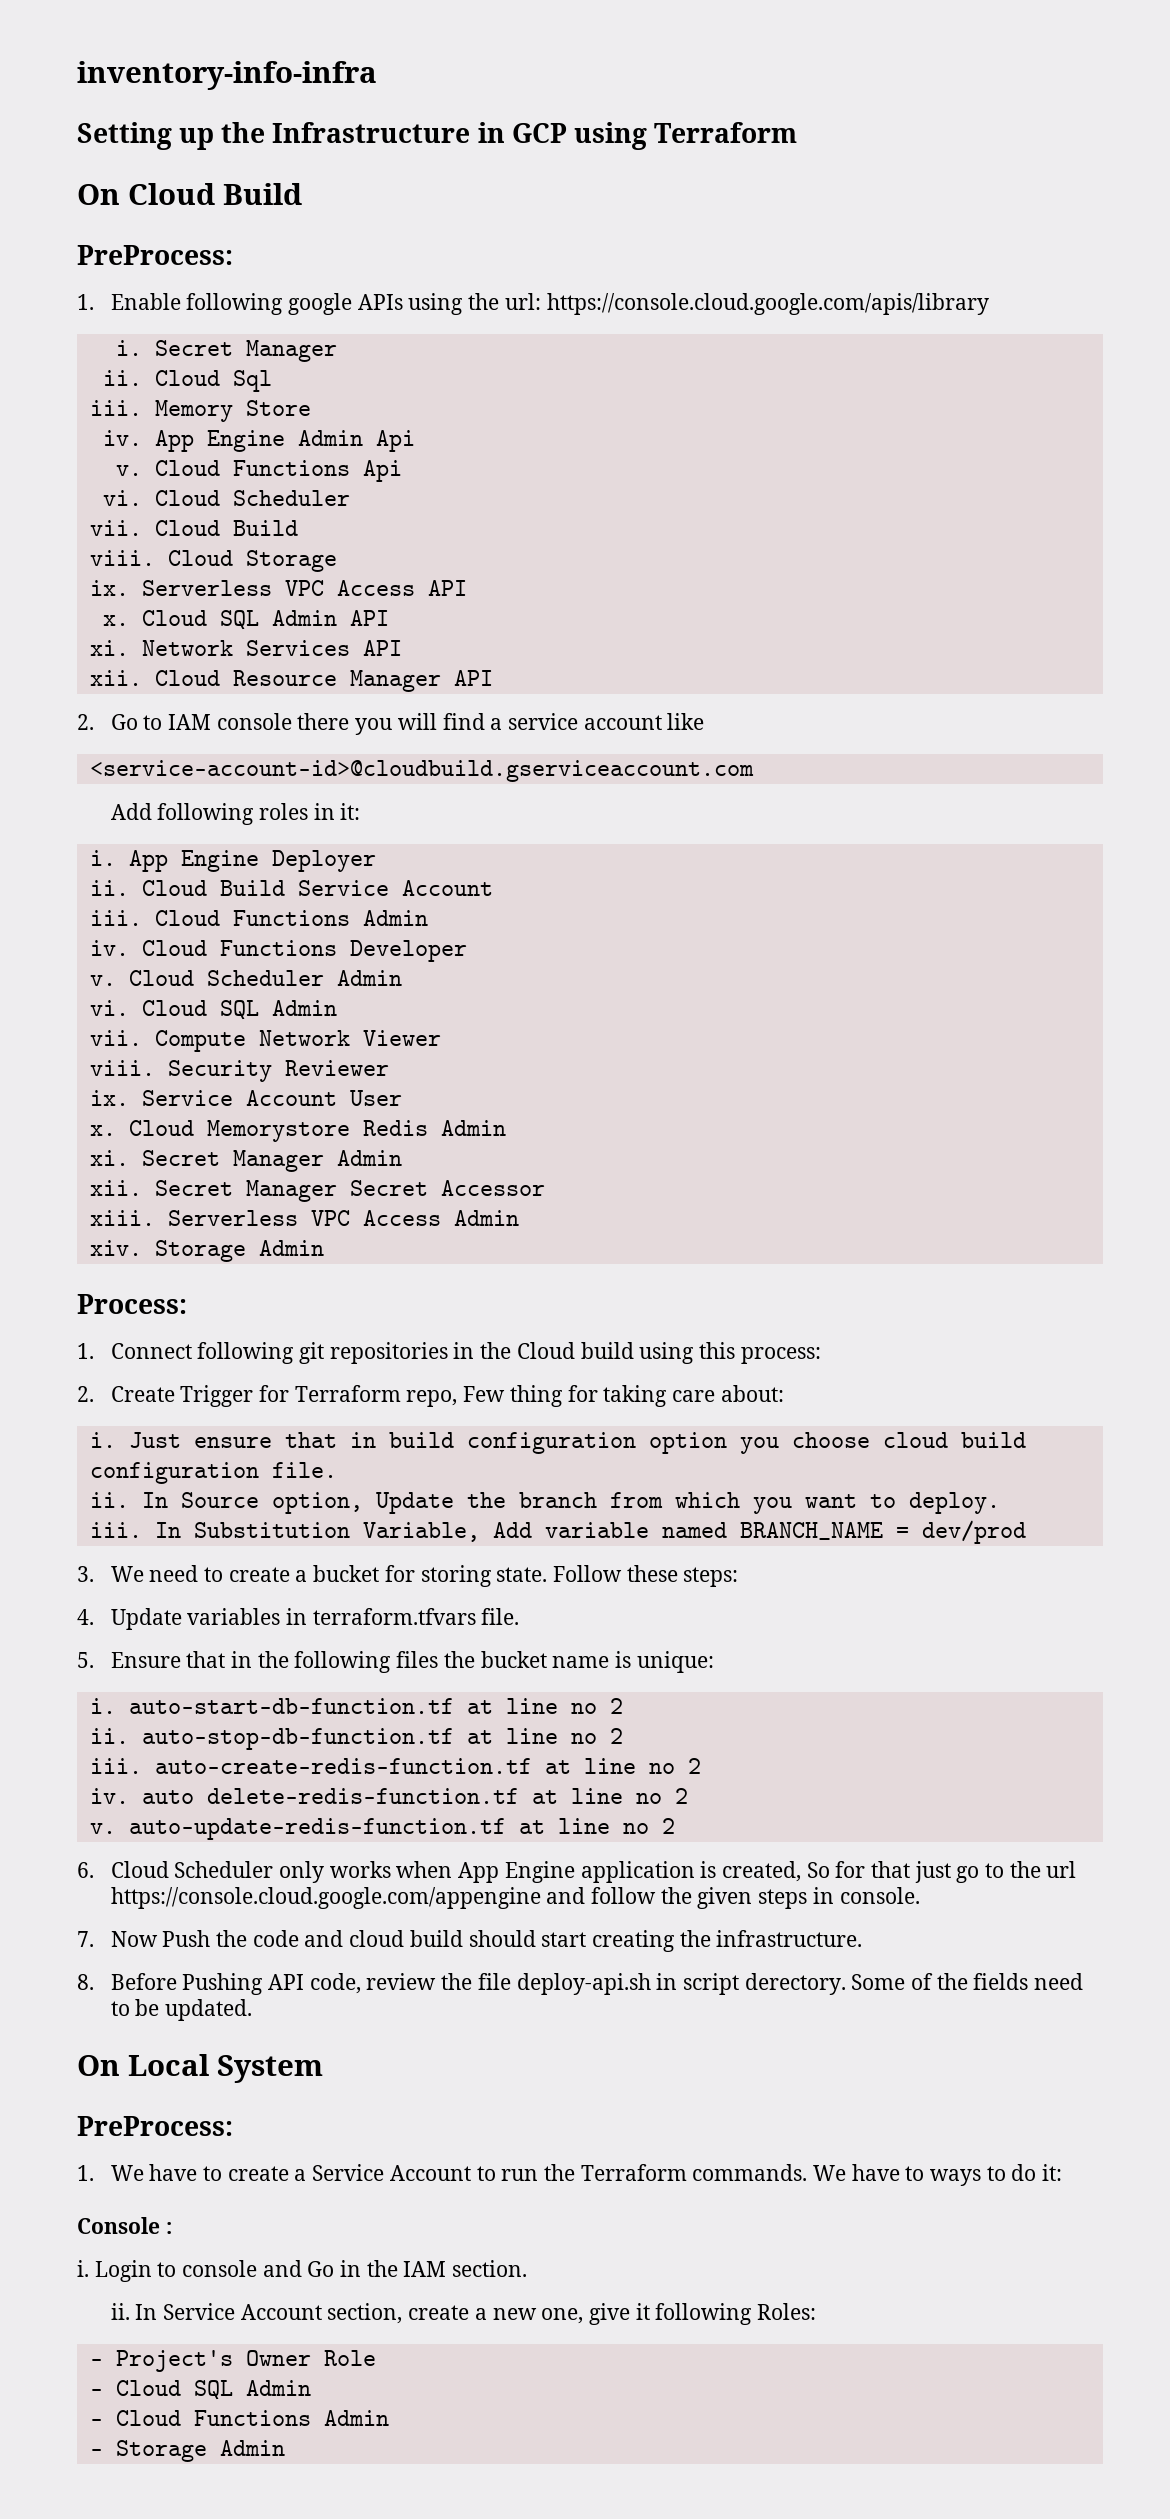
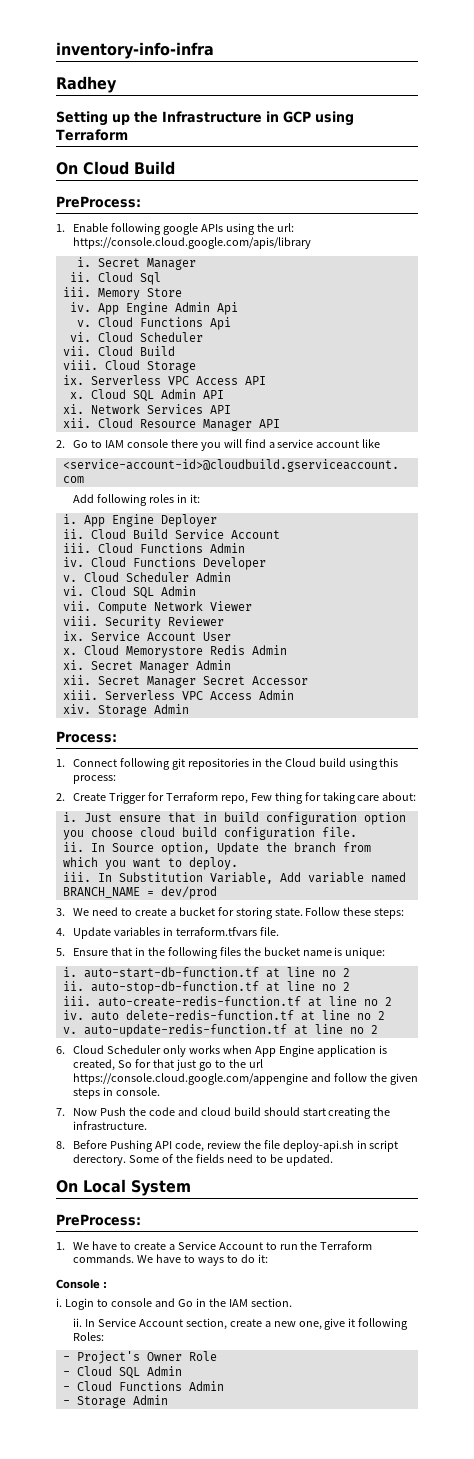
+ Radhey

